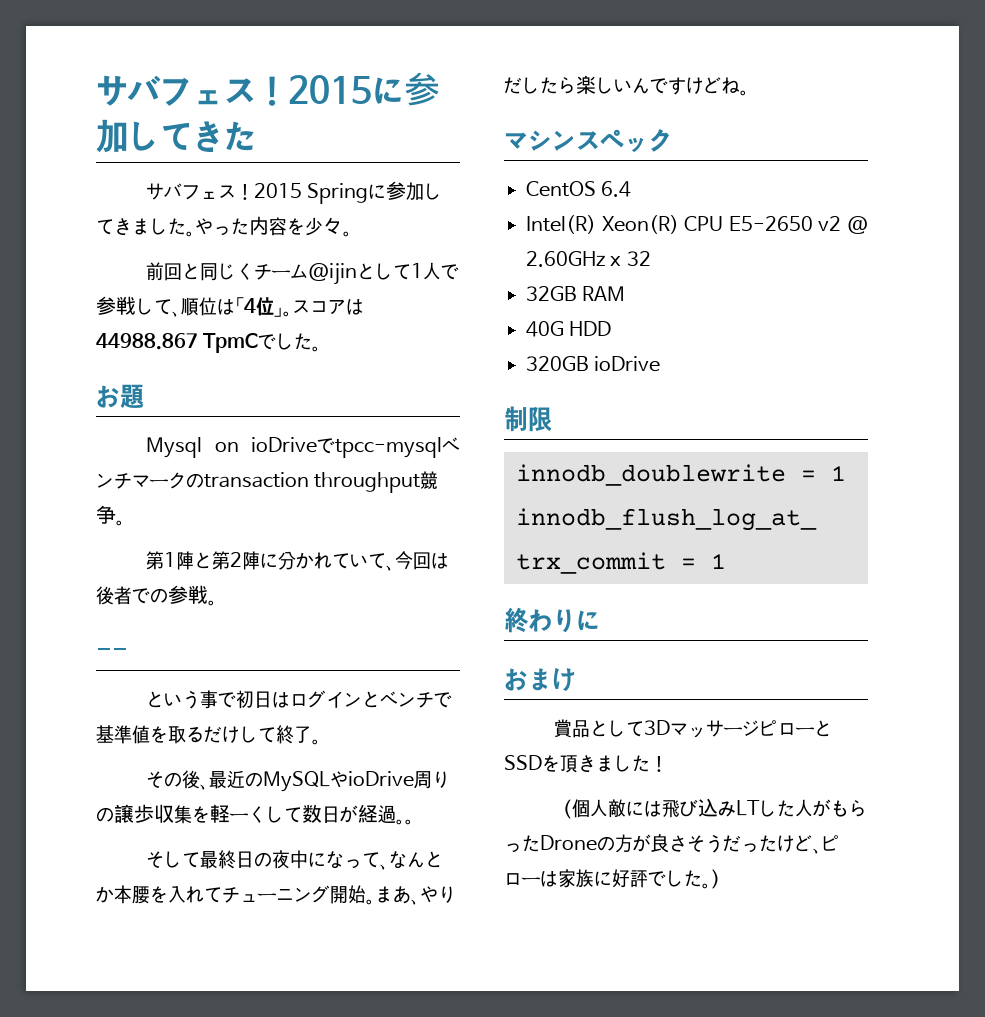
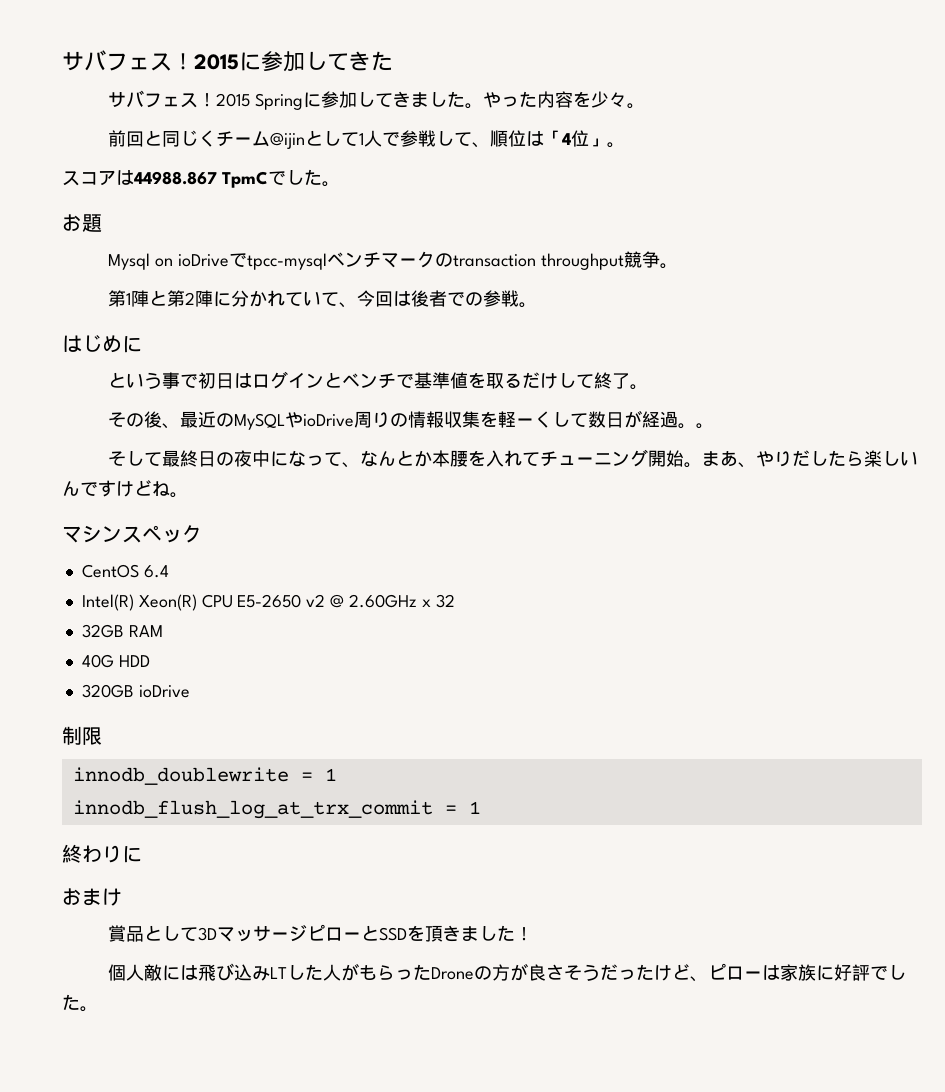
- 前回と同じくチーム@ijinとして1人で参戦して、順位は「4位」。スコアは44988.867 TpmCでした。
+ 前回と同じくチーム@ijinとして1人で参戦して、順位は「4位」。
+ スコアは44988.867 TpmCでした。
- --
+ はじめに
- その後、最近のMySQLやioDrive周りの譲歩収集を軽ーくして数日が経過。
+ その後、最近のMySQLやioDrive周りの情報収集を軽ーくして数日が経過。
- （個人敵には飛び込みLTした人がもらったDroneの方が良さそうだったけど、ピローは家族に好評でした。）
+ 個人敵には飛び込みLTした人がもらったDroneの方が良さそうだったけど、ピローは家族に好評でした。

